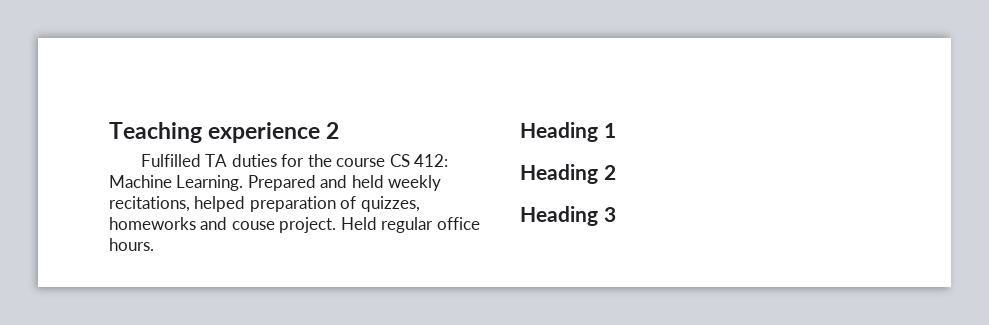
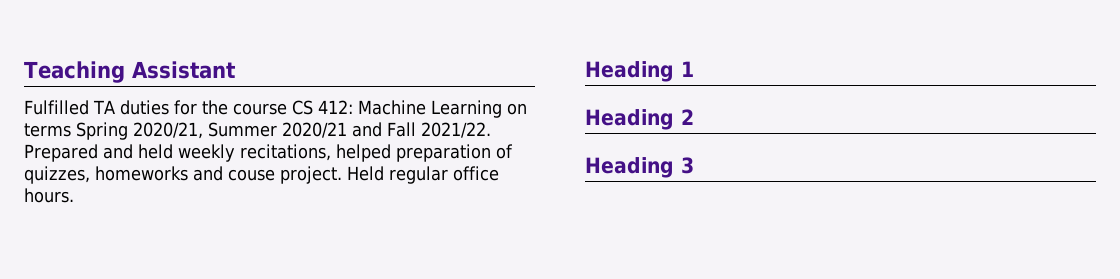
- Teaching experience 2
+ Teaching Assistant
- Fulfilled TA duties for the course CS 412: Machine Learning.
+ Fulfilled TA duties for the course CS 412: Machine Learning on terms Spring 2020/21, Summer 2020/21 and Fall 2021/22.

